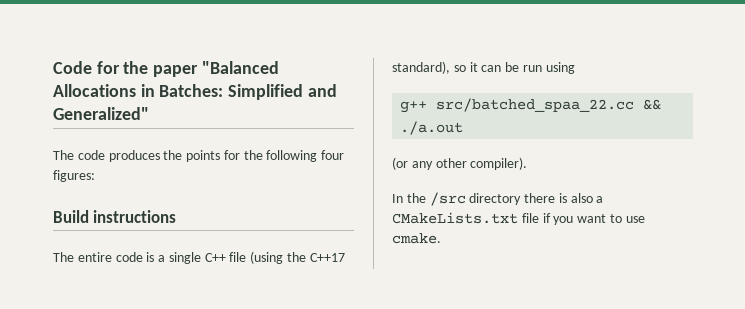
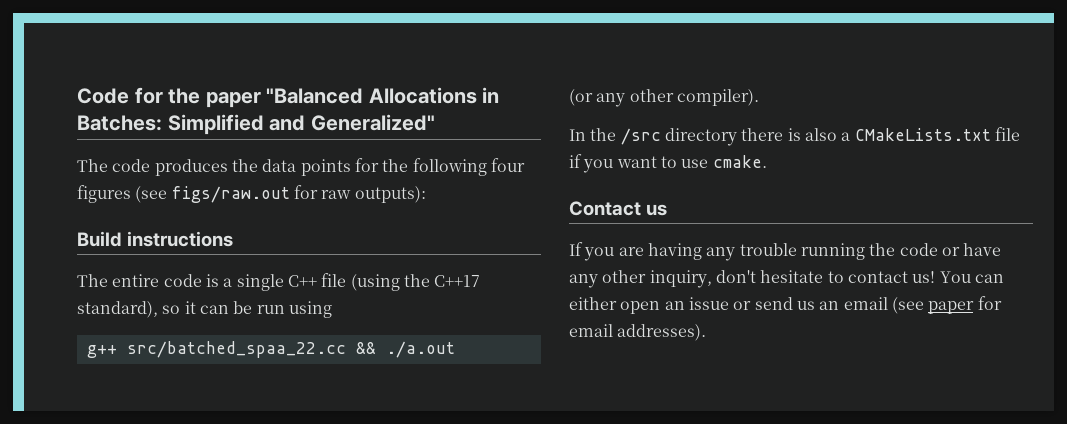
- The code produces the points for the following four figures:
+ The code produces the data points for the following four figures (see figs/raw.out for raw outputs):
+ Contact us
+ If you are having any trouble running the code or have any other inquiry, don't hesitate to contact us! You can either open an issue or send us an email (see paper for email addresses).

